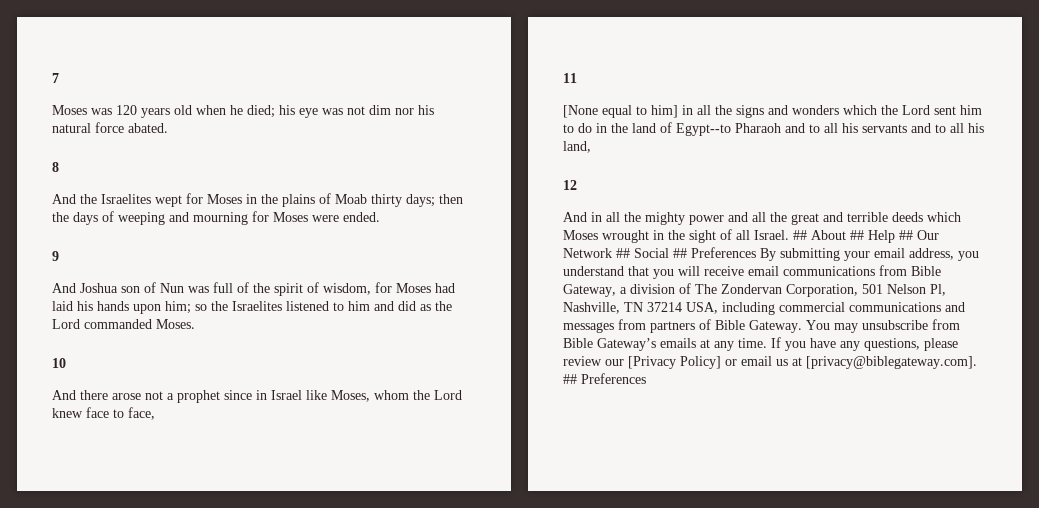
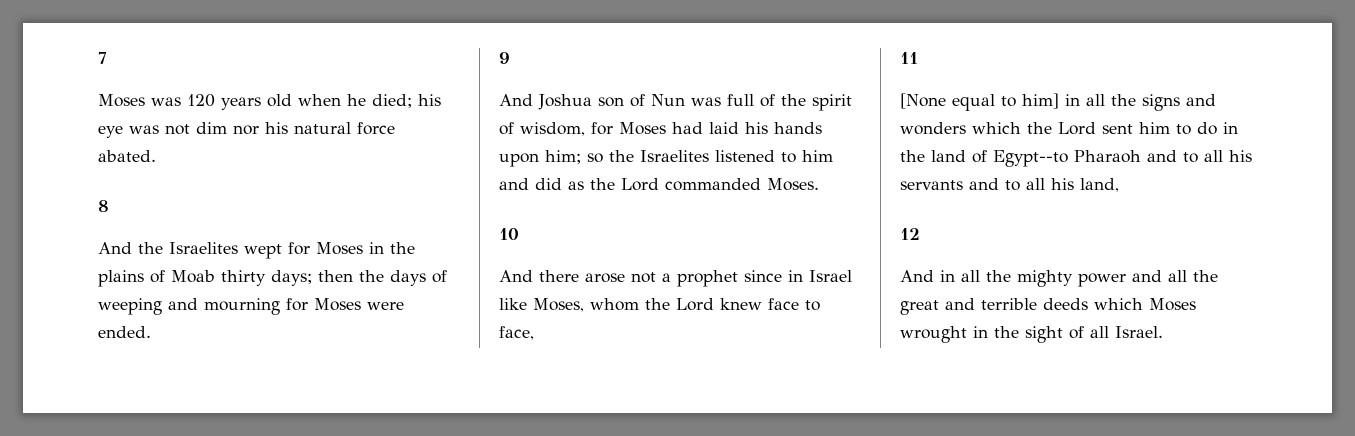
- ## About ## Help ## Our Network ## Social ## Preferences By submitting your email address, you understand that you will receive email communications from Bible Gateway, a division of The Zondervan Corporation, 501 Nelson Pl, Nashville, TN 37214 USA, including commercial communications and messages from partners of Bible Gateway. You may unsubscribe from Bible Gateway’s emails at any time. If you have any questions, please review our [Privacy Policy] or email us at [privacy@biblegateway.com]. ## Preferences

